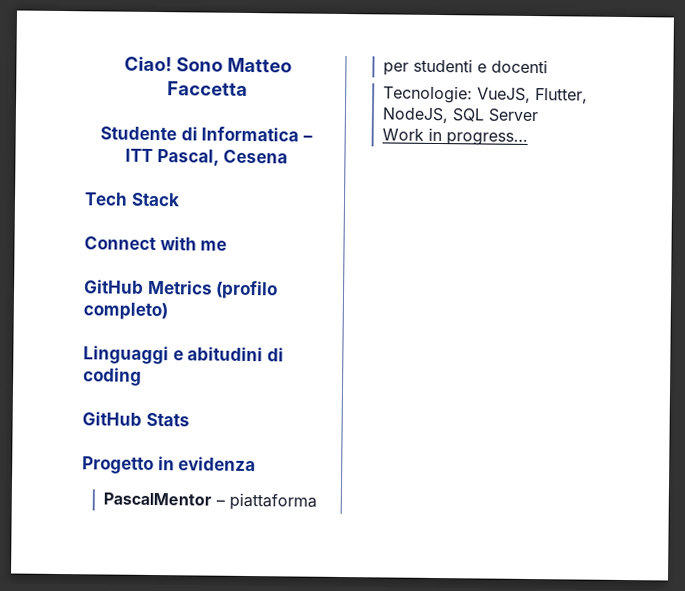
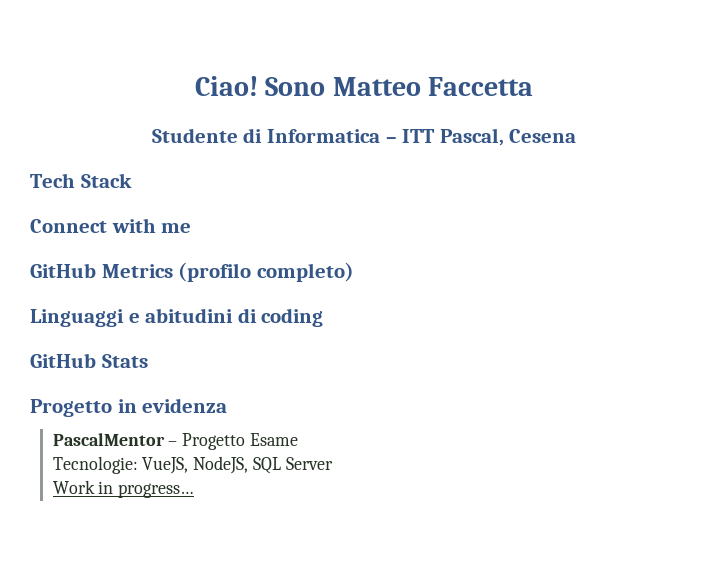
- PascalMentor – piattaforma per studenti e docenti
+ PascalMentor – Progetto Esame
- Tecnologie: VueJS, Flutter, NodeJS, SQL Server
+ Tecnologie: VueJS, NodeJS, SQL Server

